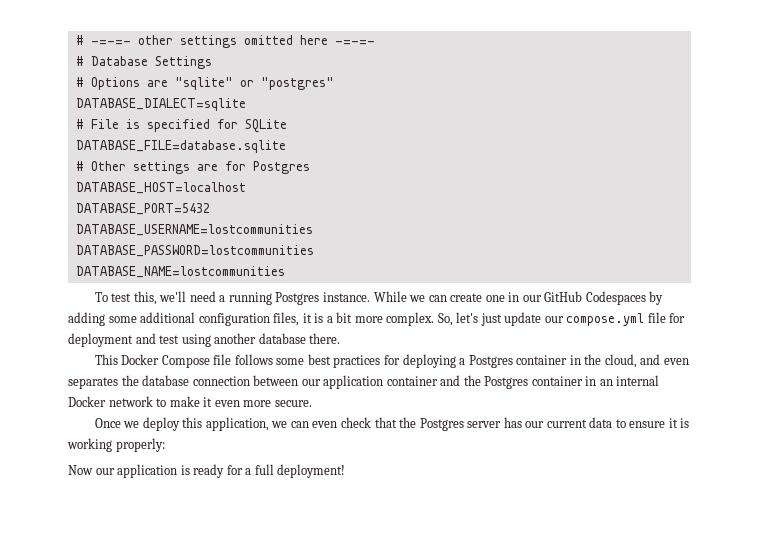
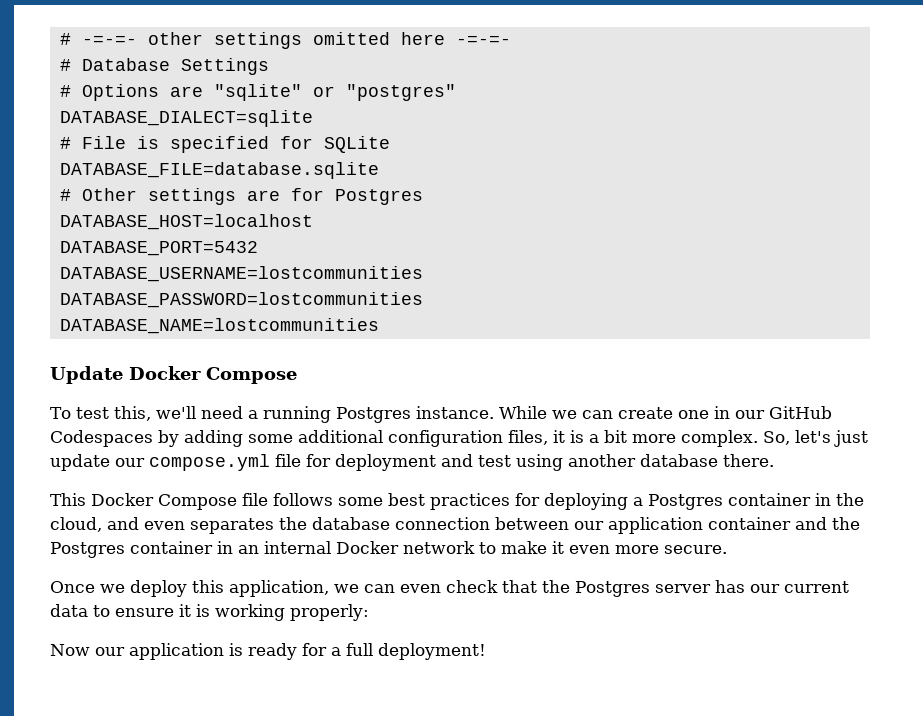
+ Update Docker Compose

